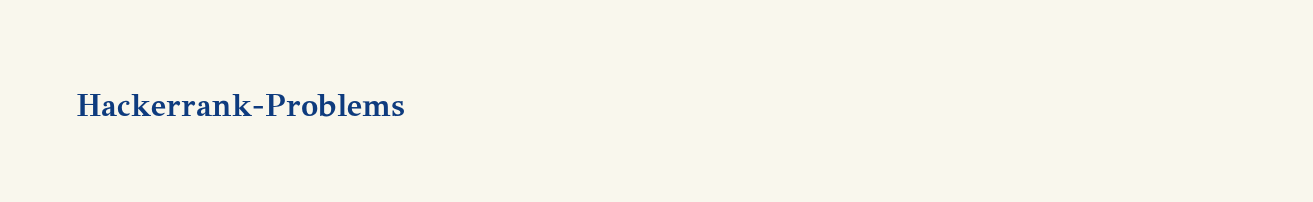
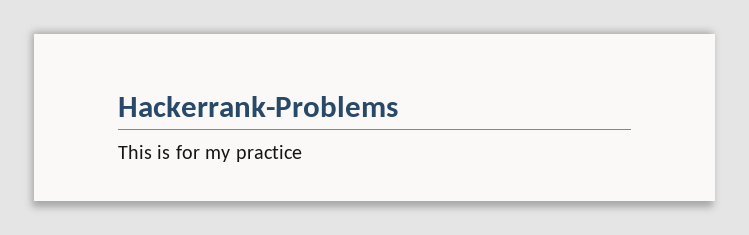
+ This is for my practice

